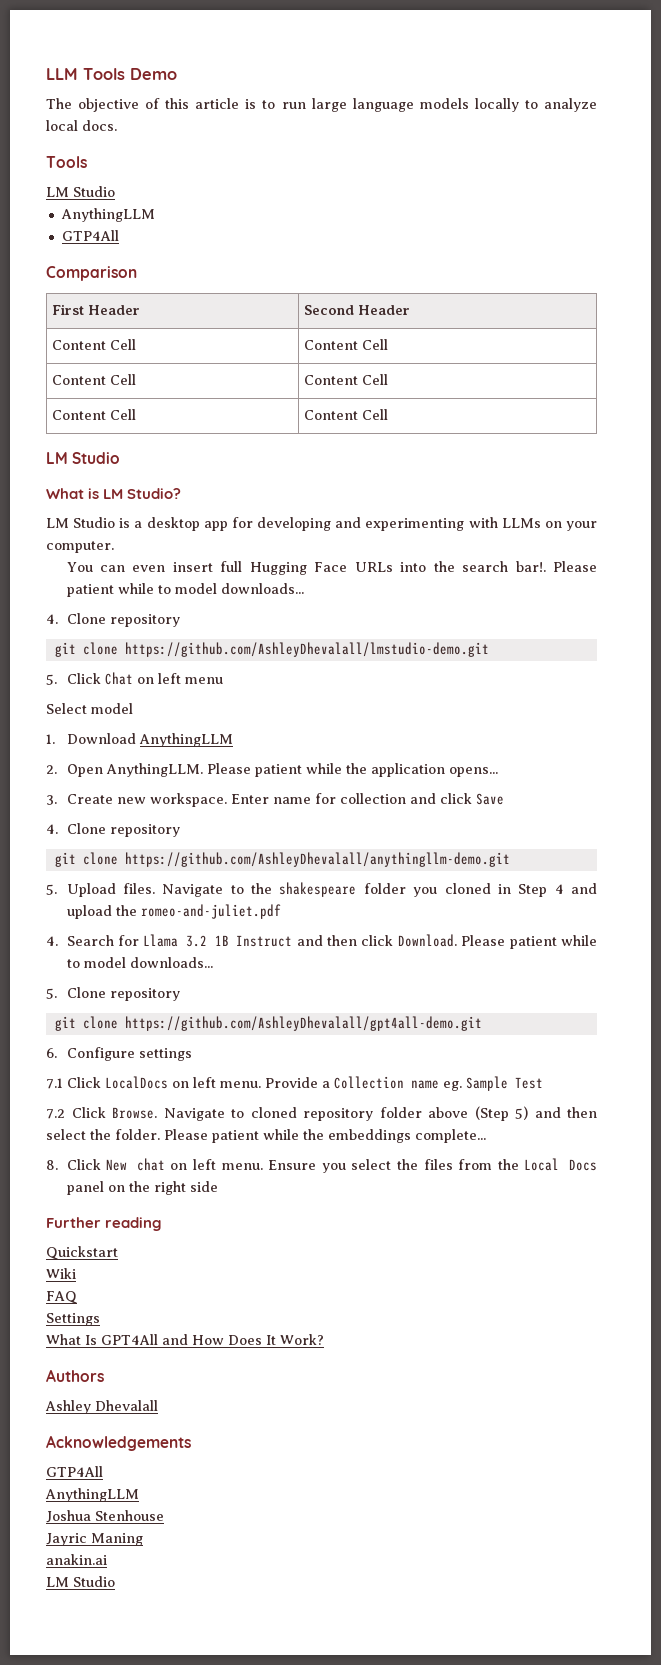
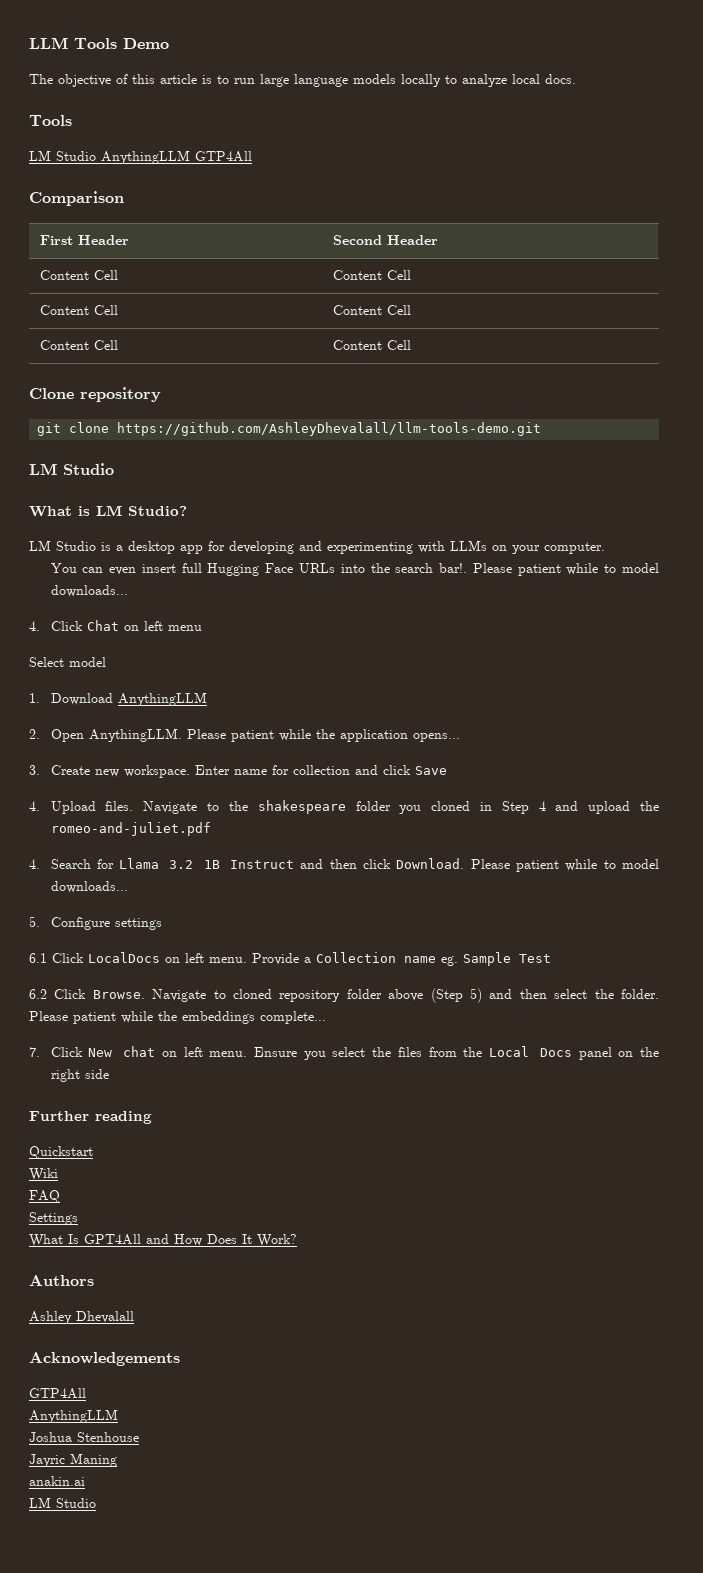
  The objective of this article is to run large language models locally to analyze local docs.
  Tools
- LM Studio
- AnythingLLM
- GTP4All
+ LM Studio AnythingLLM GTP4All
+ Clone repository
+ git clone https://github.com/AshleyDhevalall/llm-tools-demo.git
  You can even insert full Hugging Face URLs into the search bar!. Please patient while to model downloads...
- 4. Clone repository
- git clone https://github.com/AshleyDhevalall/lmstudio-demo.git
- 5. Click Chat on left menu
+ 4. Click Chat on left menu
  Enter name for collection and click Save
- 4. Clone repository
- git clone https://github.com/AshleyDhevalall/anythingllm-demo.git
- 5. Upload files.
+ 4. Upload files.
- 5. Clone repository
- git clone https://github.com/AshleyDhevalall/gpt4all-demo.git
- 6. Configure settings
+ 5. Configure settings
- 7.1 Click LocalDocs on left menu.
+ 6.1 Click LocalDocs on left menu.
- 7.2 Click Browse.
+ 6.2 Click Browse.
- 8. Click New chat on left menu.
+ 7. Click New chat on left menu.

